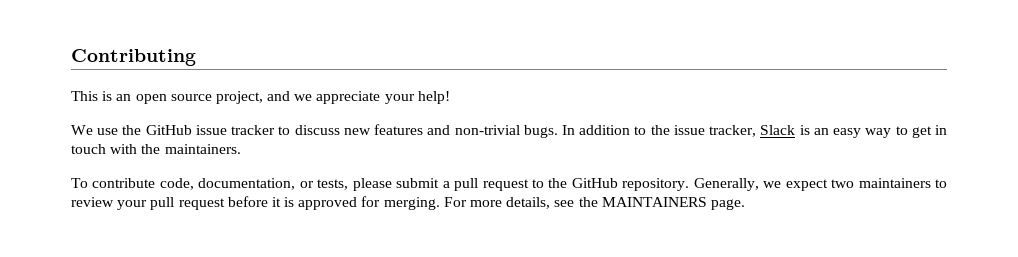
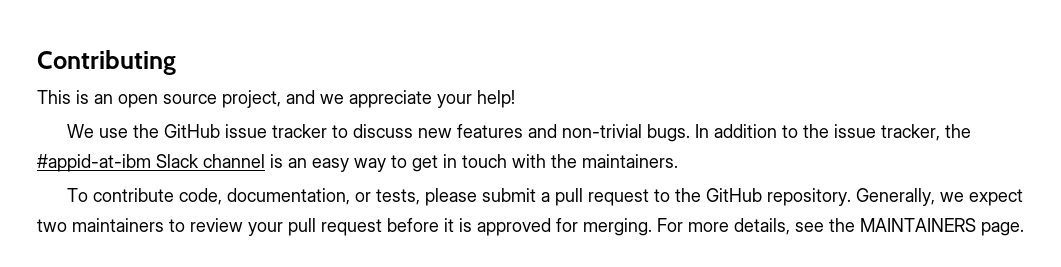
- In addition to the issue tracker, Slack is an easy way to get in touch with the maintainers.
+ In addition to the issue tracker, the #appid-at-ibm Slack channel is an easy way to get in touch with the maintainers.

